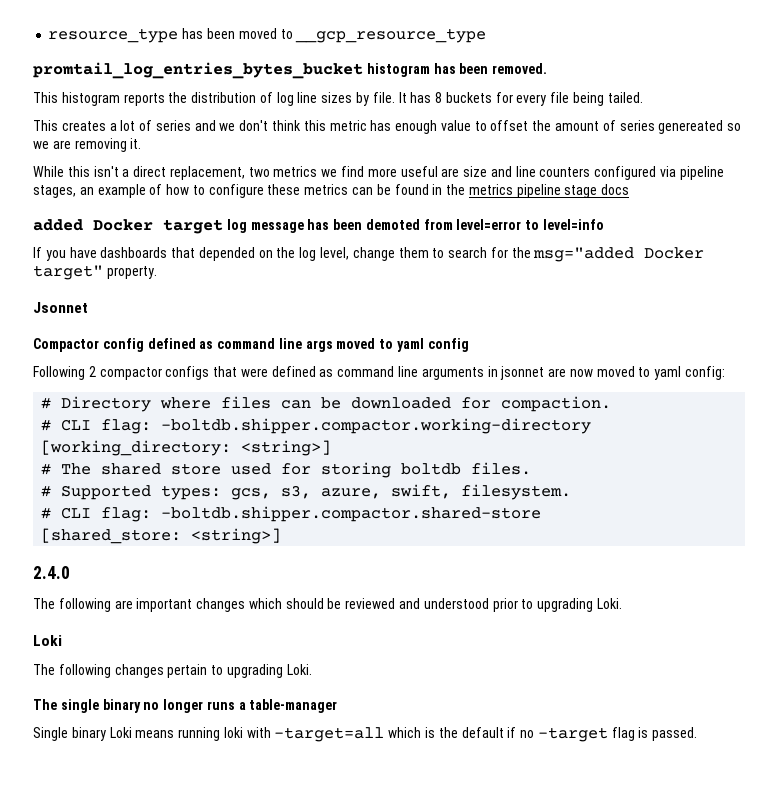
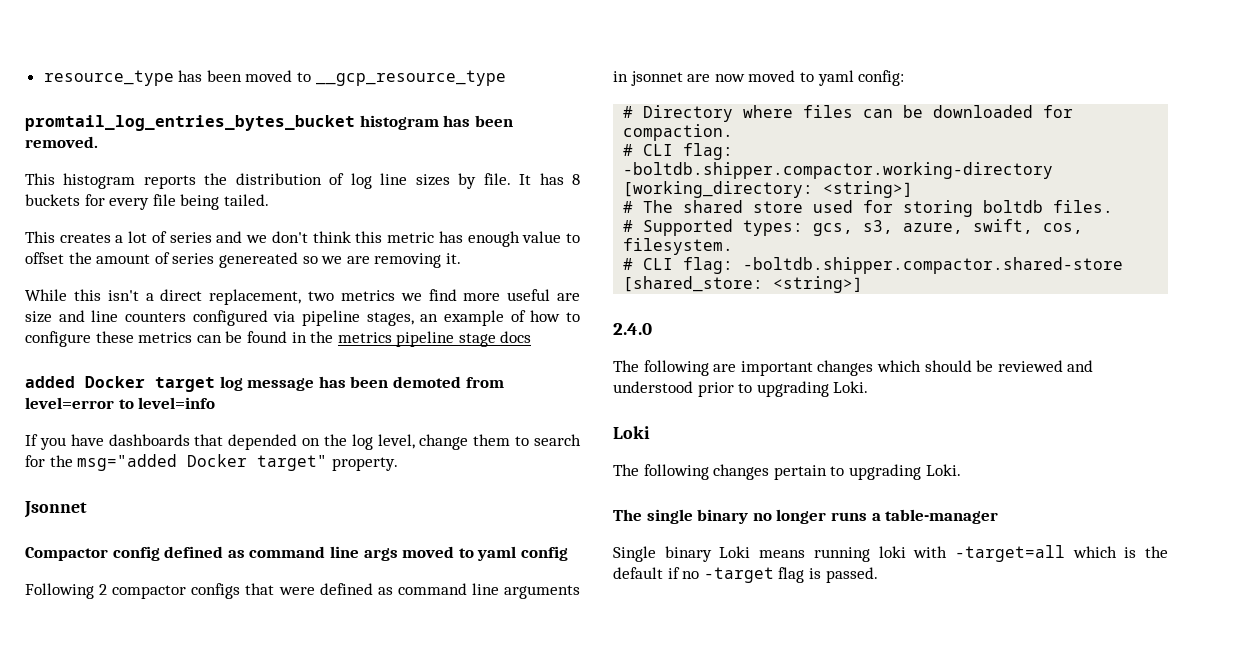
- # Supported types: gcs, s3, azure, swift, filesystem.
+ # Supported types: gcs, s3, azure, swift, cos, filesystem.

